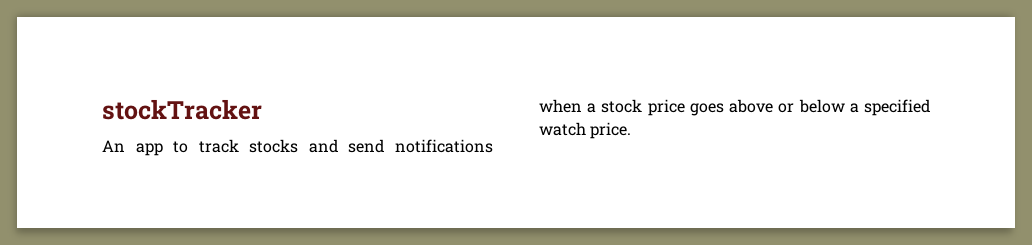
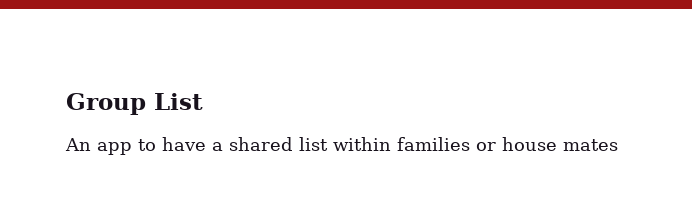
- stockTracker
+ Group List
- An app to track stocks and send notifications when a stock price goes above or below a specified watch price.
+ An app to have a shared list within families or house mates

